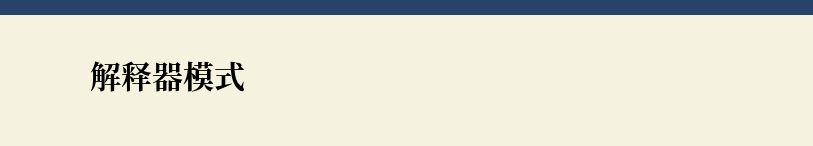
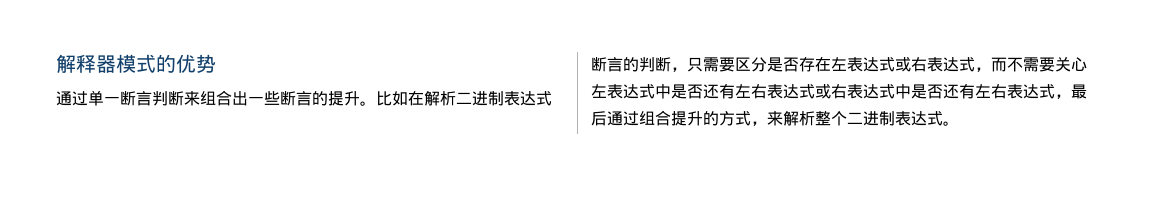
- 解释器模式
+ 解释器模式的优势
+ 通过单一断言判断来组合出一些断言的提升。比如在解析二进制表达式断言的判断，只需要区分是否存在左表达式或右表达式，而不需要关心左表达式中是否还有左右表达式或右表达式中是否还有左右表达式，最后通过组合提升的方式，来解析整个二进制表达式。

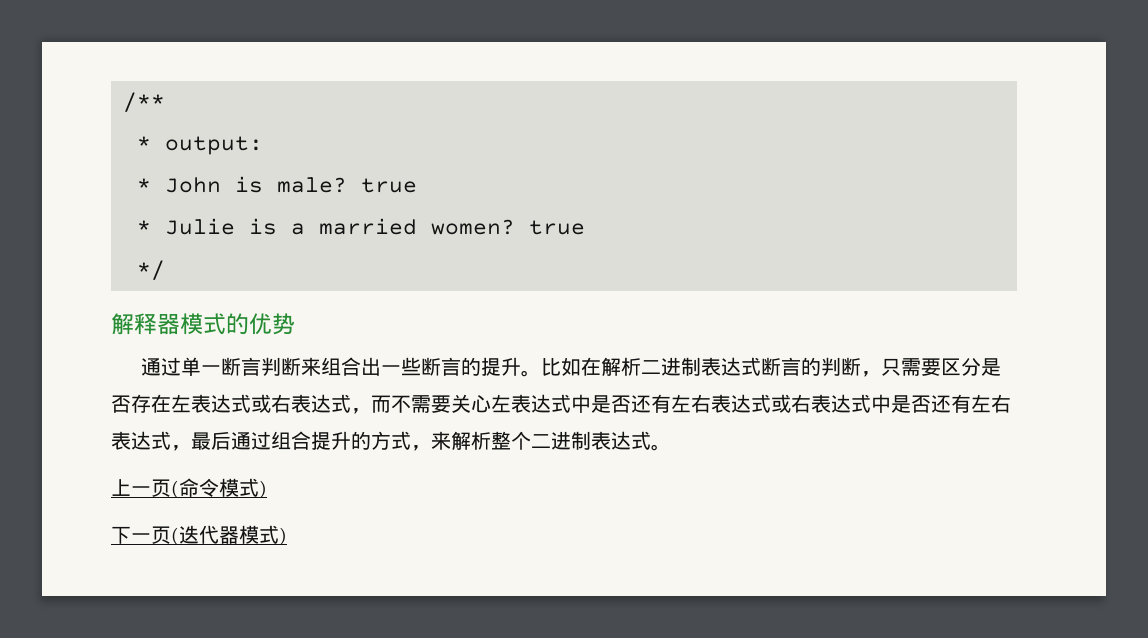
+ /**
+ * output:
+ * John is male? true
+ * Julie is a married women? true
+ */
+ 上一页(命令模式)
+ 下一页(迭代器模式)

